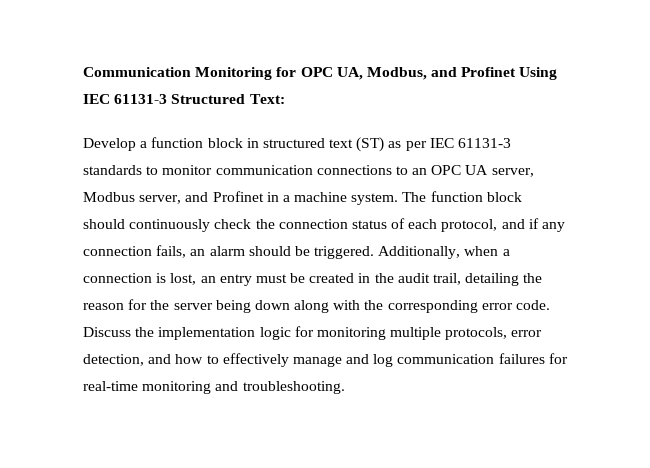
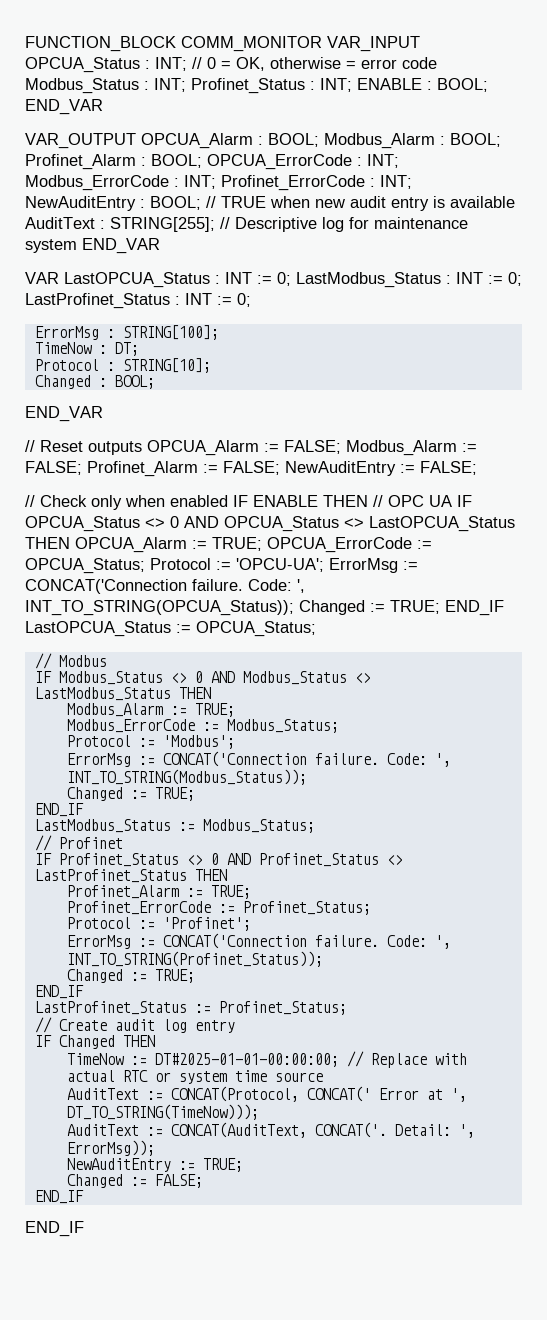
- Communication Monitoring for OPC UA, Modbus, and Profinet Using IEC 61131-3 Structured Text:
- Develop a function block in structured text (ST) as per IEC 61131-3 standards to monitor communication connections to an OPC UA server, Modbus server, and Profinet in a machine system. The function block should continuously check the connection status of each protocol, and if any connection fails, an alarm should be triggered. Additionally, when a connection is lost, an entry must be created in the audit trail, detailing the reason for the server being down along with the corresponding error code. Discuss the implementation logic for monitoring multiple protocols, error detection, and how to effectively manage and log communication failures for real-time monitoring and troubleshooting.
+ FUNCTION_BLOCK COMM_MONITOR VAR_INPUT OPCUA_Status : INT; // 0 = OK, otherwise = error code Modbus_Status : INT; Profinet_Status : INT; ENABLE : BOOL; END_VAR
+ VAR_OUTPUT OPCUA_Alarm : BOOL; Modbus_Alarm : BOOL; Profinet_Alarm : BOOL; OPCUA_ErrorCode : INT; Modbus_ErrorCode : INT; Profinet_ErrorCode : INT; NewAuditEntry : BOOL; // TRUE when new audit entry is available AuditText : STRING[255]; // Descriptive log for maintenance system END_VAR
+ VAR LastOPCUA_Status : INT := 0; LastModbus_Status : INT := 0; LastProfinet_Status : INT := 0;
+ ErrorMsg : STRING[100];
+ TimeNow : DT;
+ Protocol : STRING[10];
+ Changed : BOOL;
+ END_VAR
+ // Reset outputs OPCUA_Alarm := FALSE; Modbus_Alarm := FALSE; Profinet_Alarm := FALSE; NewAuditEntry := FALSE;
+ // Check only when enabled IF ENABLE THEN // OPC UA IF OPCUA_Status <> 0 AND OPCUA_Status <> LastOPCUA_Status THEN OPCUA_Alarm := TRUE; OPCUA_ErrorCode := OPCUA_Status; Protocol := 'OPCU-UA'; ErrorMsg := CONCAT('Connection failure. Code: ', INT_TO_STRING(OPCUA_Status)); Changed := TRUE; END_IF LastOPCUA_Status := OPCUA_Status;
+ // Modbus
+ IF Modbus_Status <> 0 AND Modbus_Status <> LastModbus_Status THEN
+ Modbus_Alarm := TRUE;
+ Modbus_ErrorCode := Modbus_Status;
+ Protocol := 'Modbus';
+ ErrorMsg := CONCAT('Connection failure. Code: ', INT_TO_STRING(Modbus_Status));
+ Changed := TRUE;
+ END_IF
+ LastModbus_Status := Modbus_Status;
+ // Profinet
+ IF Profinet_Status <> 0 AND Profinet_Status <> LastProfinet_Status THEN
+ Profinet_Alarm := TRUE;
+ Profinet_ErrorCode := Profinet_Status;
+ Protocol := 'Profinet';
+ ErrorMsg := CONCAT('Connection failure. Code: ', INT_TO_STRING(Profinet_Status));
+ Changed := TRUE;
+ END_IF
+ LastProfinet_Status := Profinet_Status;
+ // Create audit log entry
+ IF Changed THEN
+ TimeNow := DT#2025-01-01-00:00:00; // Replace with actual RTC or system time source
+ AuditText := CONCAT(Protocol, CONCAT(' Error at ', DT_TO_STRING(TimeNow)));
+ AuditText := CONCAT(AuditText, CONCAT('. Detail: ', ErrorMsg));
+ NewAuditEntry := TRUE;
+ Changed := FALSE;
+ END_IF
+ END_IF

